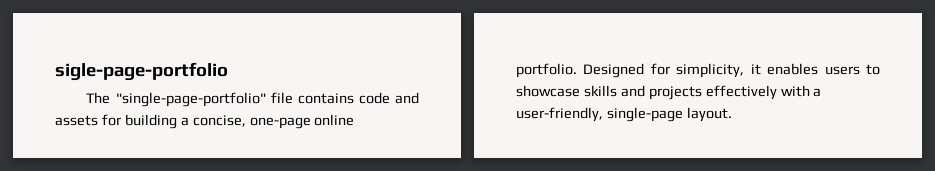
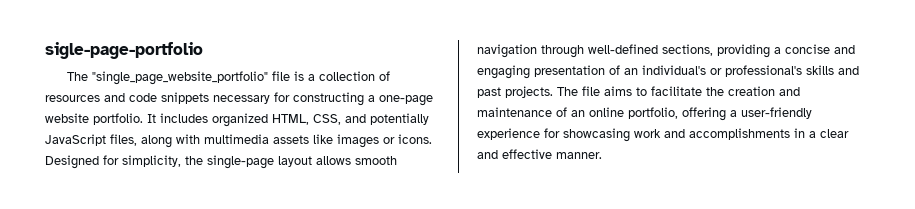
- The "single-page-portfolio" file contains code and assets for building a concise, one-page online portfolio. Designed for simplicity, it enables users to showcase skills and projects effectively with a user-friendly, single-page layout.
+ The "single_page_website_portfolio" file is a collection of resources and code snippets necessary for constructing a one-page website portfolio. It includes organized HTML, CSS, and potentially JavaScript files, along with multimedia assets like images or icons. Designed for simplicity, the single-page layout allows smooth navigation through well-defined sections, providing a concise and engaging presentation of an individual's or professional's skills and past projects. The file aims to facilitate the creation and maintenance of an online portfolio, offering a user-friendly experience for showcasing work and accomplishments in a clear and effective manner.

